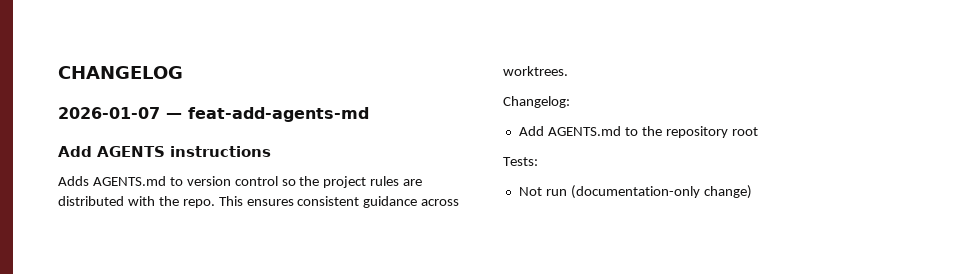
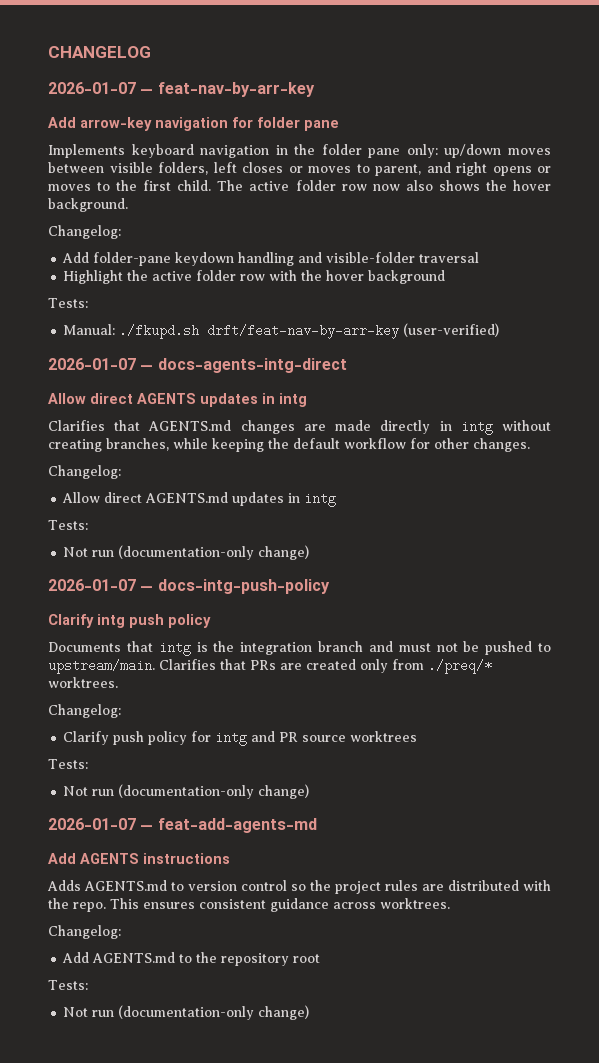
+ 2026-01-07 — feat-nav-by-arr-key
+ Add arrow-key navigation for folder pane
+ Implements keyboard navigation in the folder pane only: up/down moves between visible folders, left closes or moves to parent, and right opens or moves to the first child. The active folder row now also shows the hover background.
+ Changelog:
+ Add folder-pane keydown handling and visible-folder traversal
+ Highlight the active folder row with the hover background
+ Tests:
+ Manual: ./fkupd.sh drft/feat-nav-by-arr-key (user-verified)
+ 2026-01-07 — docs-agents-intg-direct
+ Allow direct AGENTS updates in intg
+ Clarifies that AGENTS.md changes are made directly in intg without creating branches, while keeping the default workflow for other changes.
+ Changelog:
+ Allow direct AGENTS.md updates in intg
+ Tests:
+ Not run (documentation-only change)
+ 2026-01-07 — docs-intg-push-policy
+ Clarify intg push policy
+ Documents that intg is the integration branch and must not be pushed to upstream/main. Clarifies that PRs are created only from ./preq/* worktrees.
+ Changelog:
+ Clarify push policy for intg and PR source worktrees
+ Tests:
+ Not run (documentation-only change)

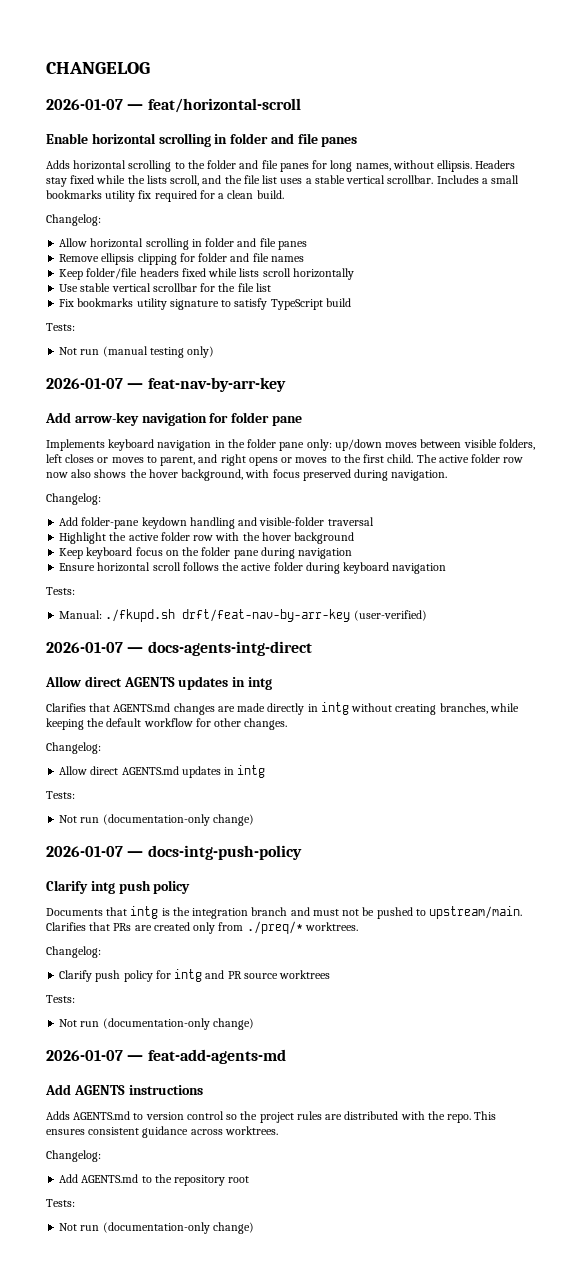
+ 2026-01-07 — feat/horizontal-scroll
+ Enable horizontal scrolling in folder and file panes
+ Adds horizontal scrolling to the folder and file panes for long names, without ellipsis. Headers stay fixed while the lists scroll, and the file list uses a stable vertical scrollbar. Includes a small bookmarks utility fix required for a clean build.
+ Changelog:
+ Allow horizontal scrolling in folder and file panes
+ Remove ellipsis clipping for folder and file names
+ Keep folder/file headers fixed while lists scroll horizontally
+ Use stable vertical scrollbar for the file list
+ Fix bookmarks utility signature to satisfy TypeScript build
+ Tests:
+ Not run (manual testing only)
- The active folder row now also shows the hover background.
+ The active folder row now also shows the hover background, with focus preserved during navigation.
+ Keep keyboard focus on the folder pane during navigation
+ Ensure horizontal scroll follows the active folder during keyboard navigation

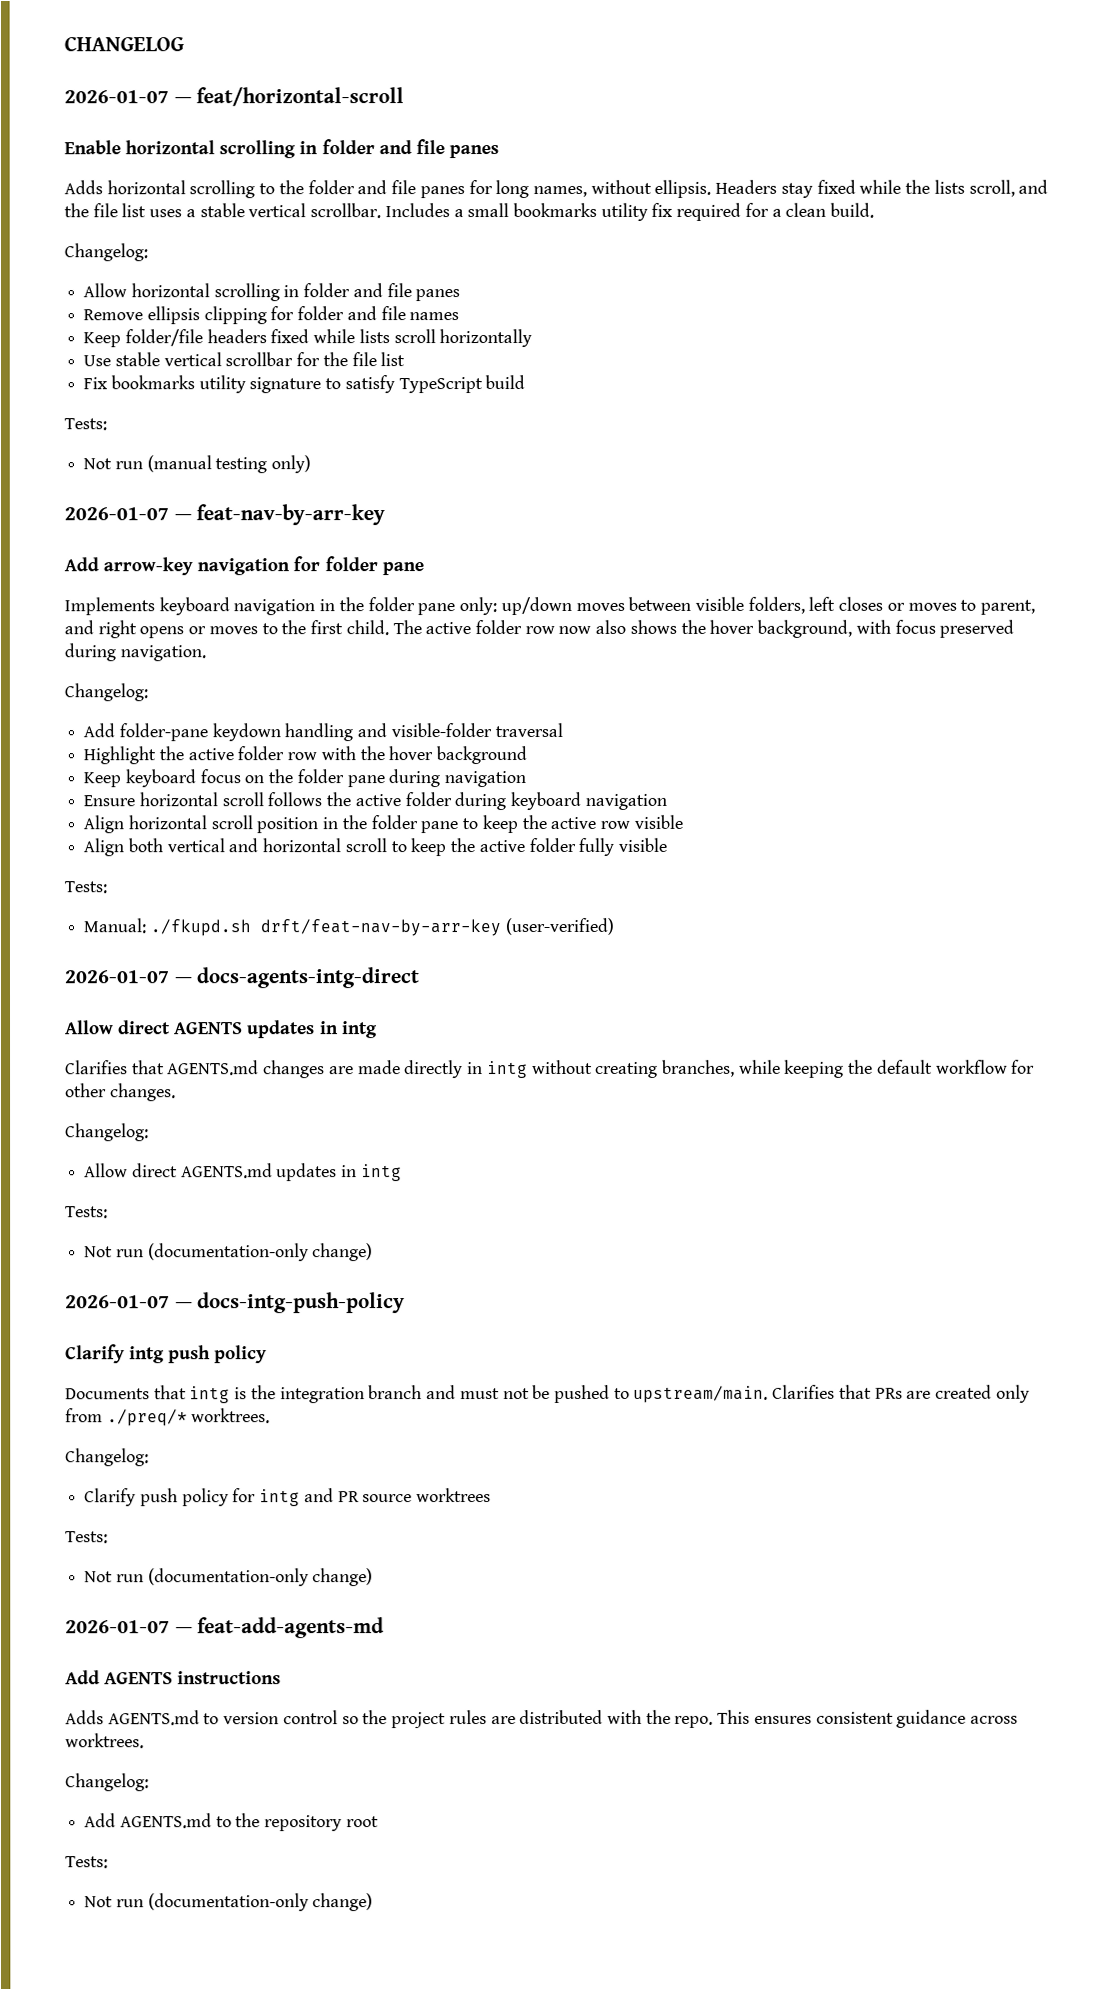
+ Align horizontal scroll position in the folder pane to keep the active row visible
+ Align both vertical and horizontal scroll to keep the active folder fully visible

